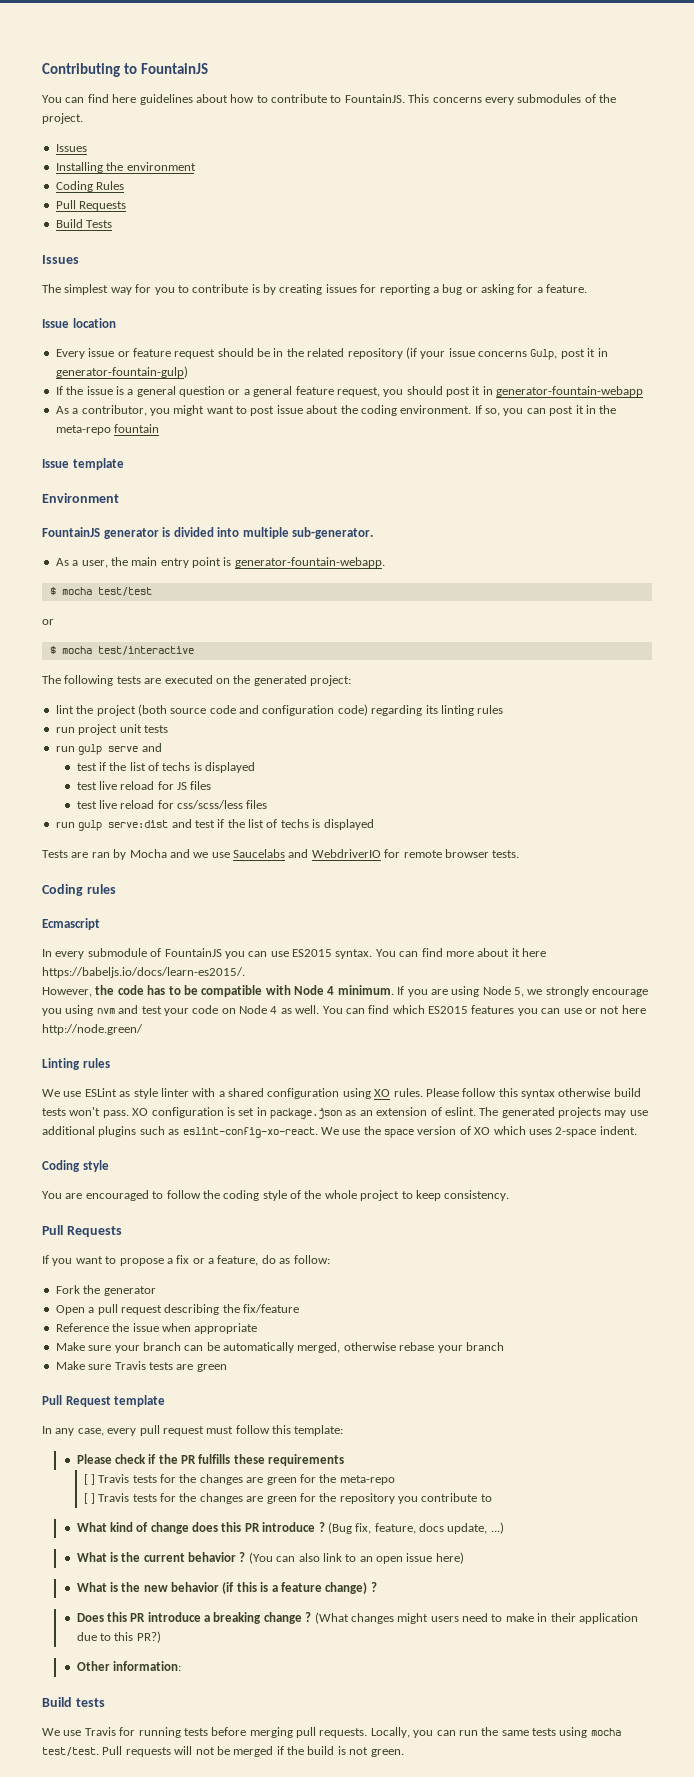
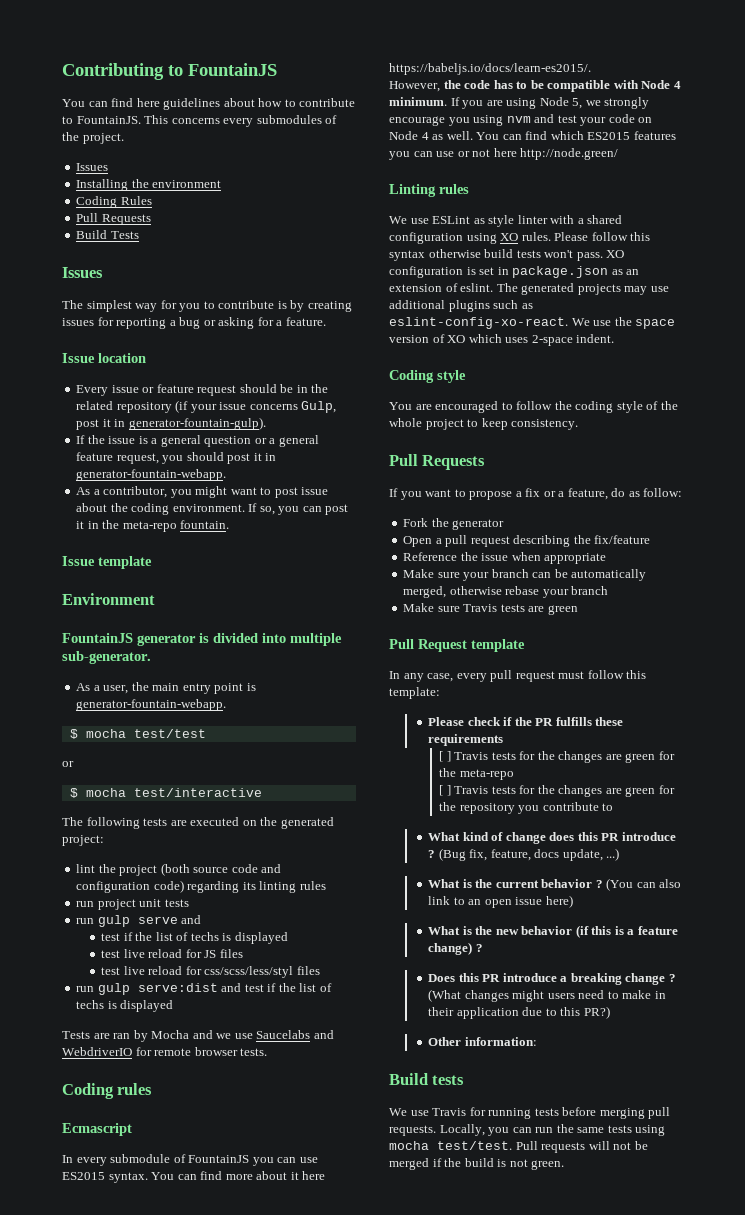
- Every issue or feature request should be in the related repository (if your issue concerns Gulp, post it in generator-fountain-gulp)
+ Every issue or feature request should be in the related repository (if your issue concerns Gulp, post it in generator-fountain-gulp).
- If the issue is a general question or a general feature request, you should post it in generator-fountain-webapp
+ If the issue is a general question or a general feature request, you should post it in generator-fountain-webapp.
- If so, you can post it in the meta-repo fountain
+ If so, you can post it in the meta-repo fountain.
- test live reload for css/scss/less files
+ test live reload for css/scss/less/styl files

